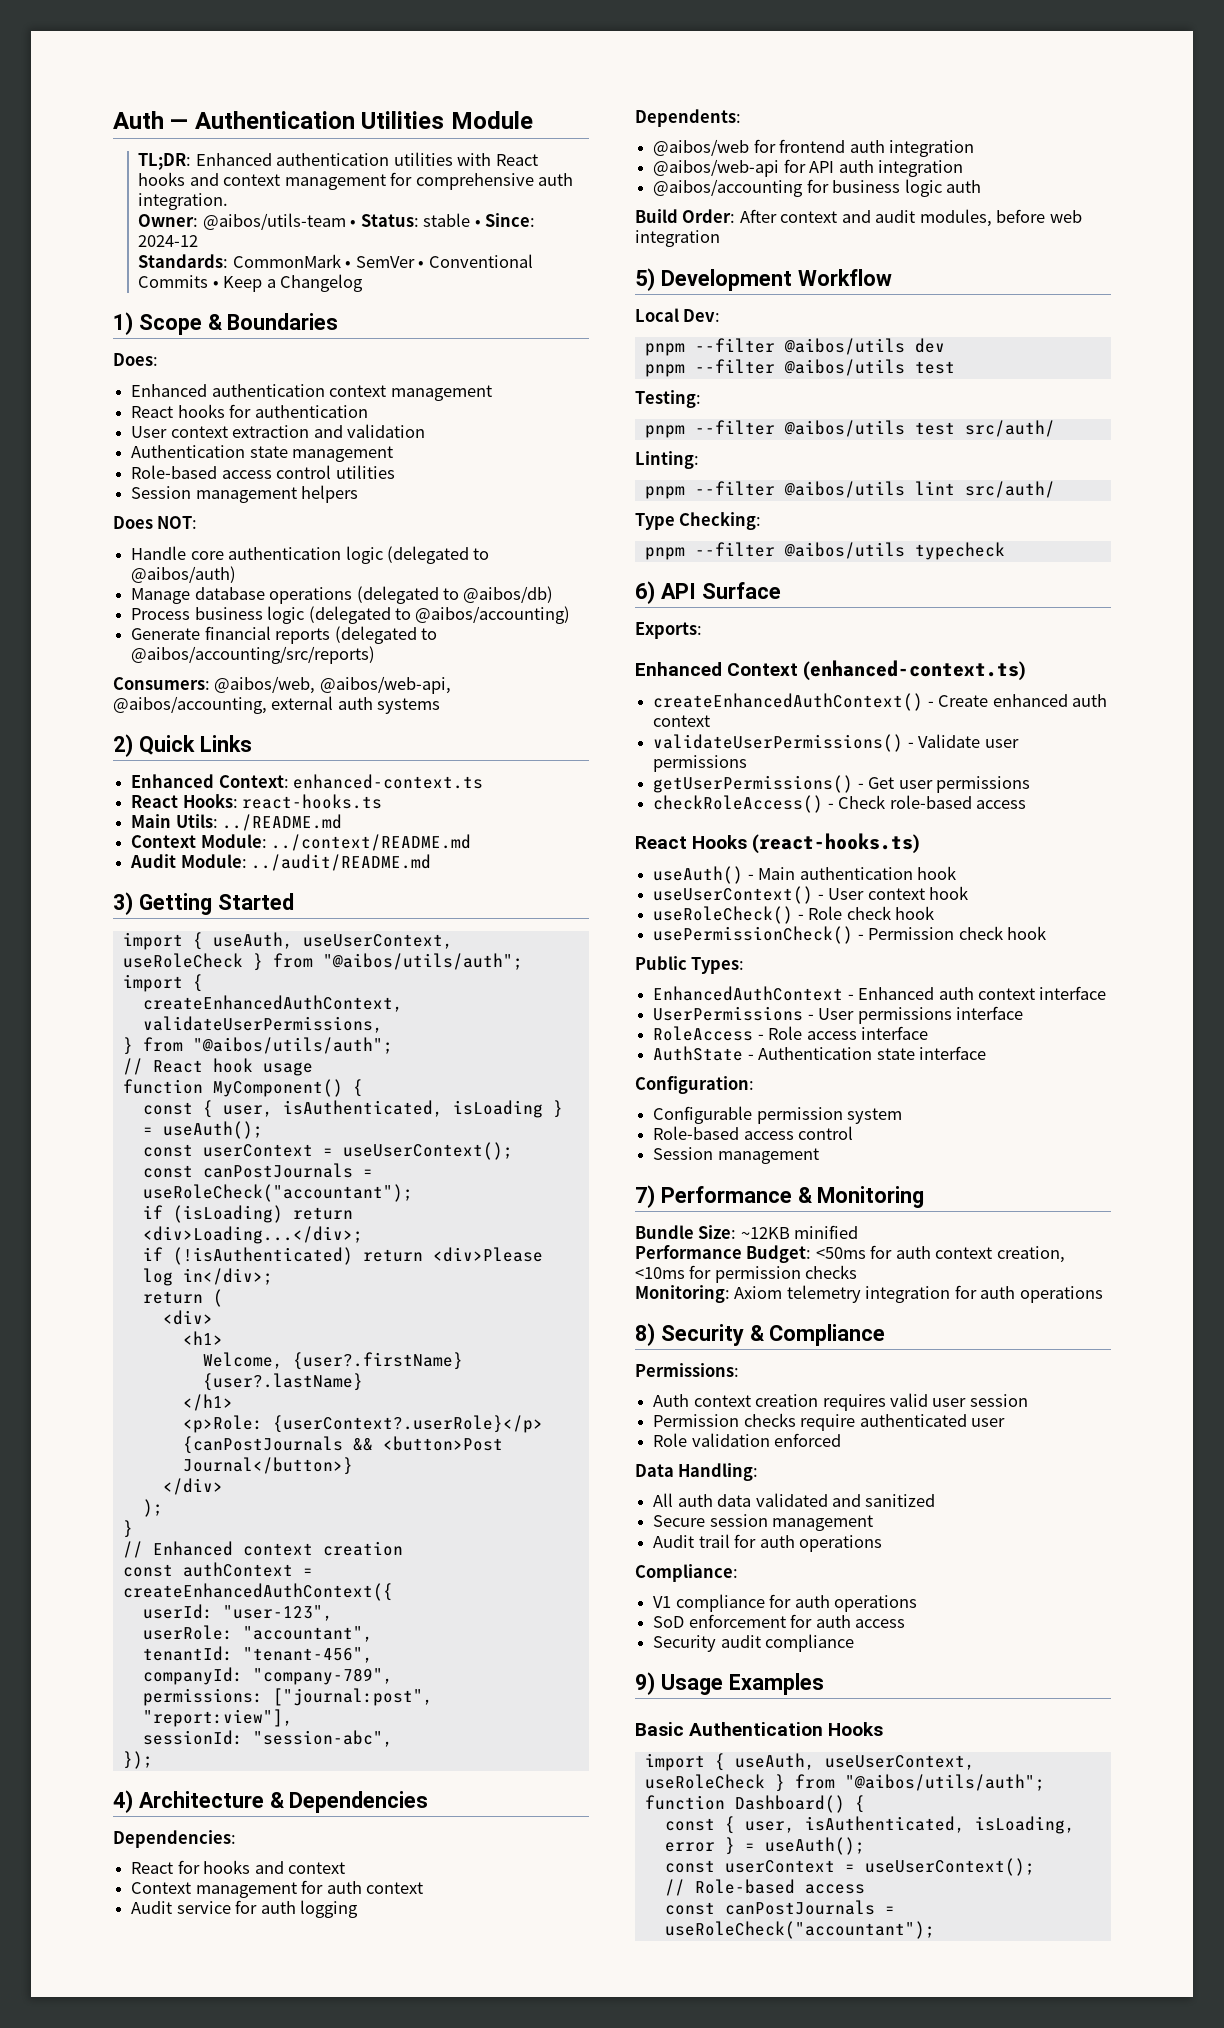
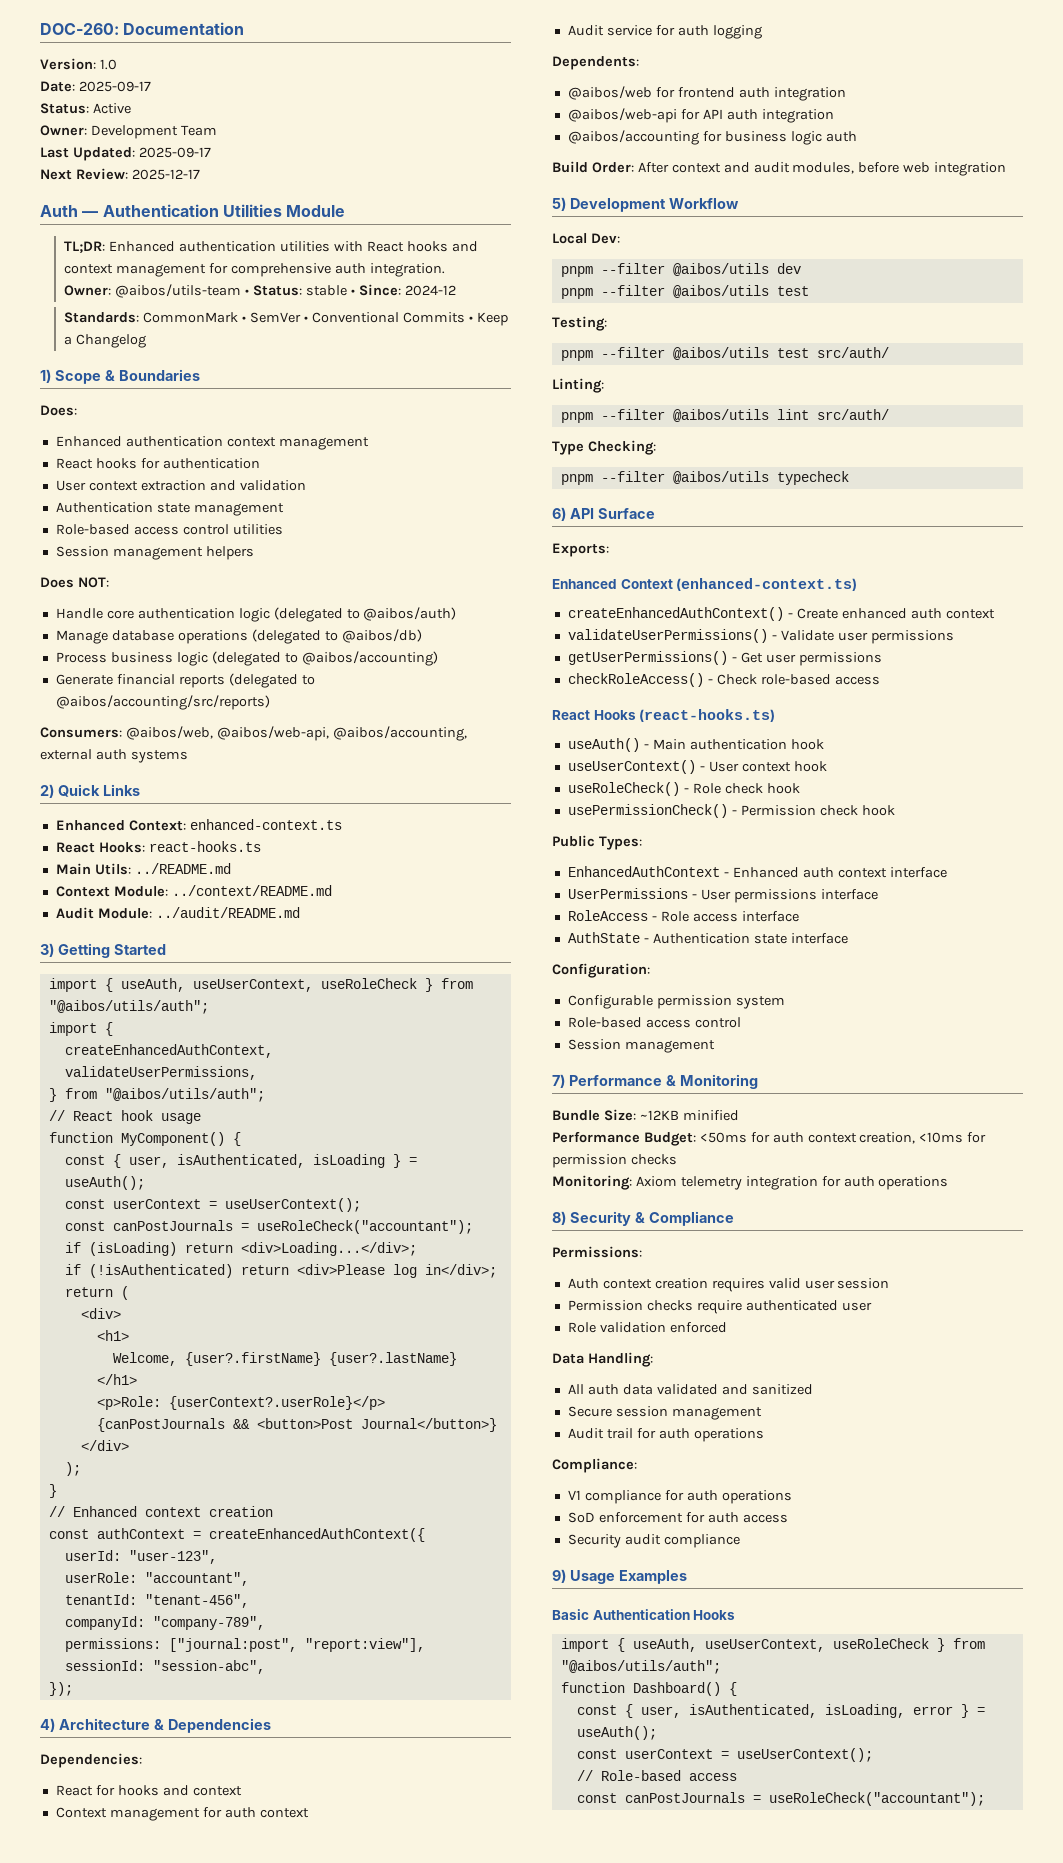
+ DOC-260: Documentation
+ Version: 1.0
+ Date: 2025-09-17
+ Status: Active
+ Owner: Development Team
+ Last Updated: 2025-09-17
+ Next Review: 2025-12-17

